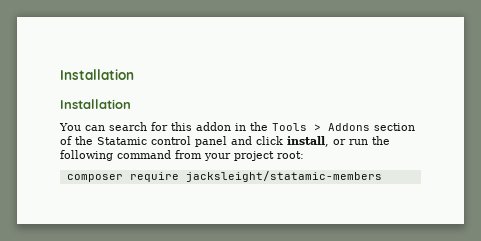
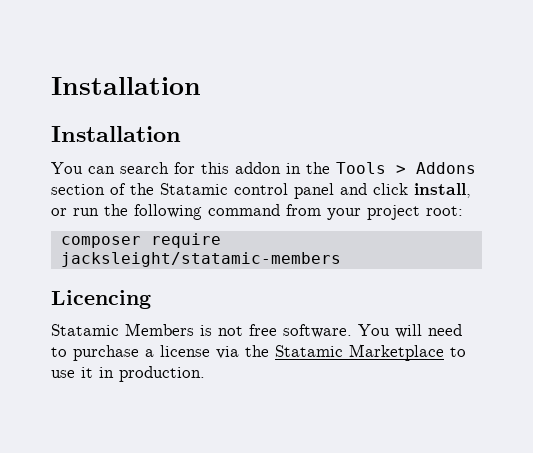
+ Licencing
+ Statamic Members is not free software. You will need to purchase a license via the Statamic Marketplace to use it in production.

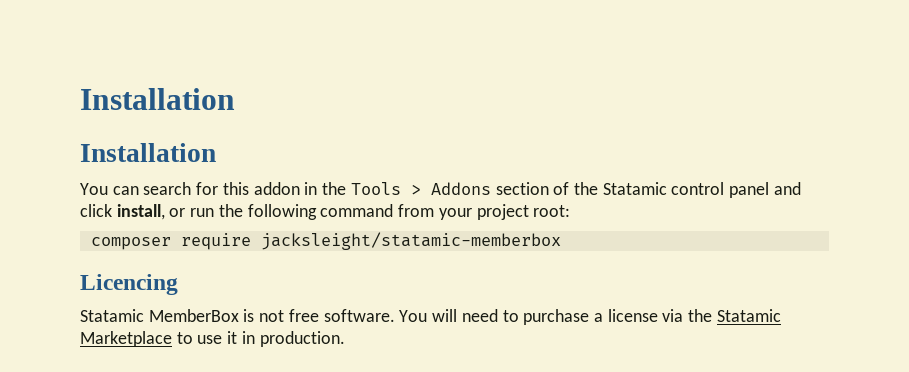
- composer require jacksleight/statamic-members
+ composer require jacksleight/statamic-memberbox
- Statamic Members is not free software.
+ Statamic MemberBox is not free software.

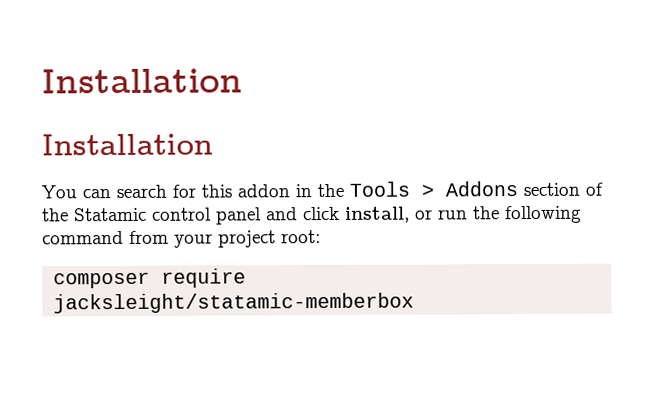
- Licencing
- Statamic MemberBox is not free software. You will need to purchase a license via the Statamic Marketplace to use it in production.

